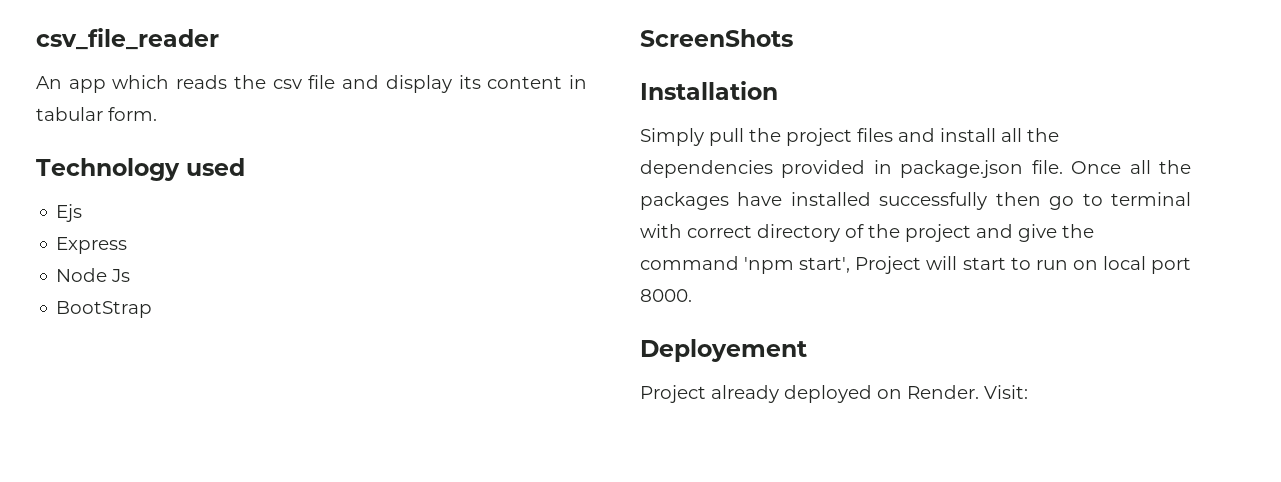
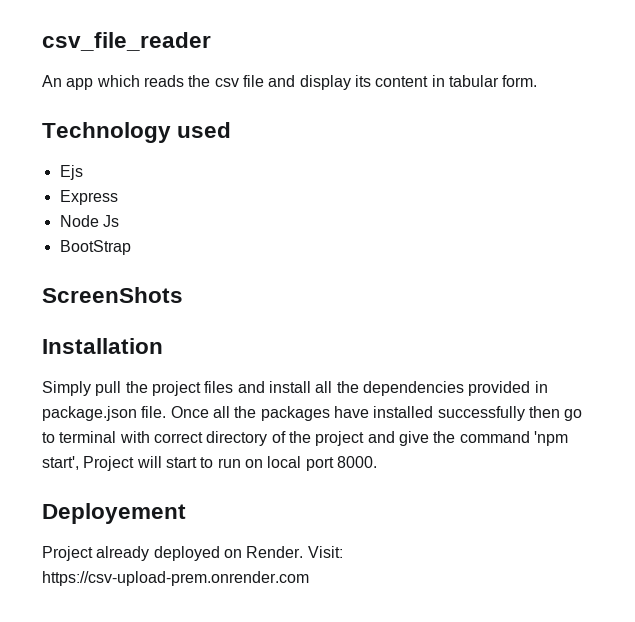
- Visit:
+ Visit: https://csv-upload-prem.onrender.com

